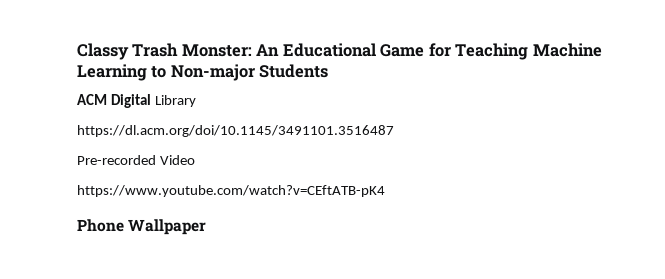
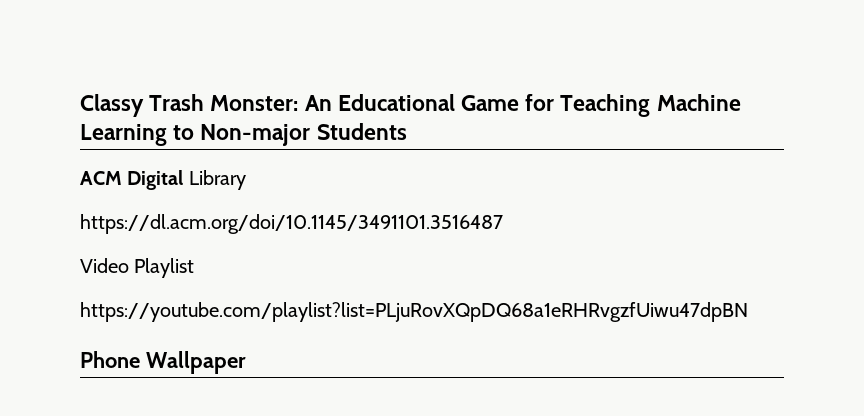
- Pre-recorded Video
- https://www.youtube.com/watch?v=CEftATB-pK4
+ Video Playlist
+ https://youtube.com/playlist?list=PLjuRovXQpDQ68a1eRHRvgzfUiwu47dpBN

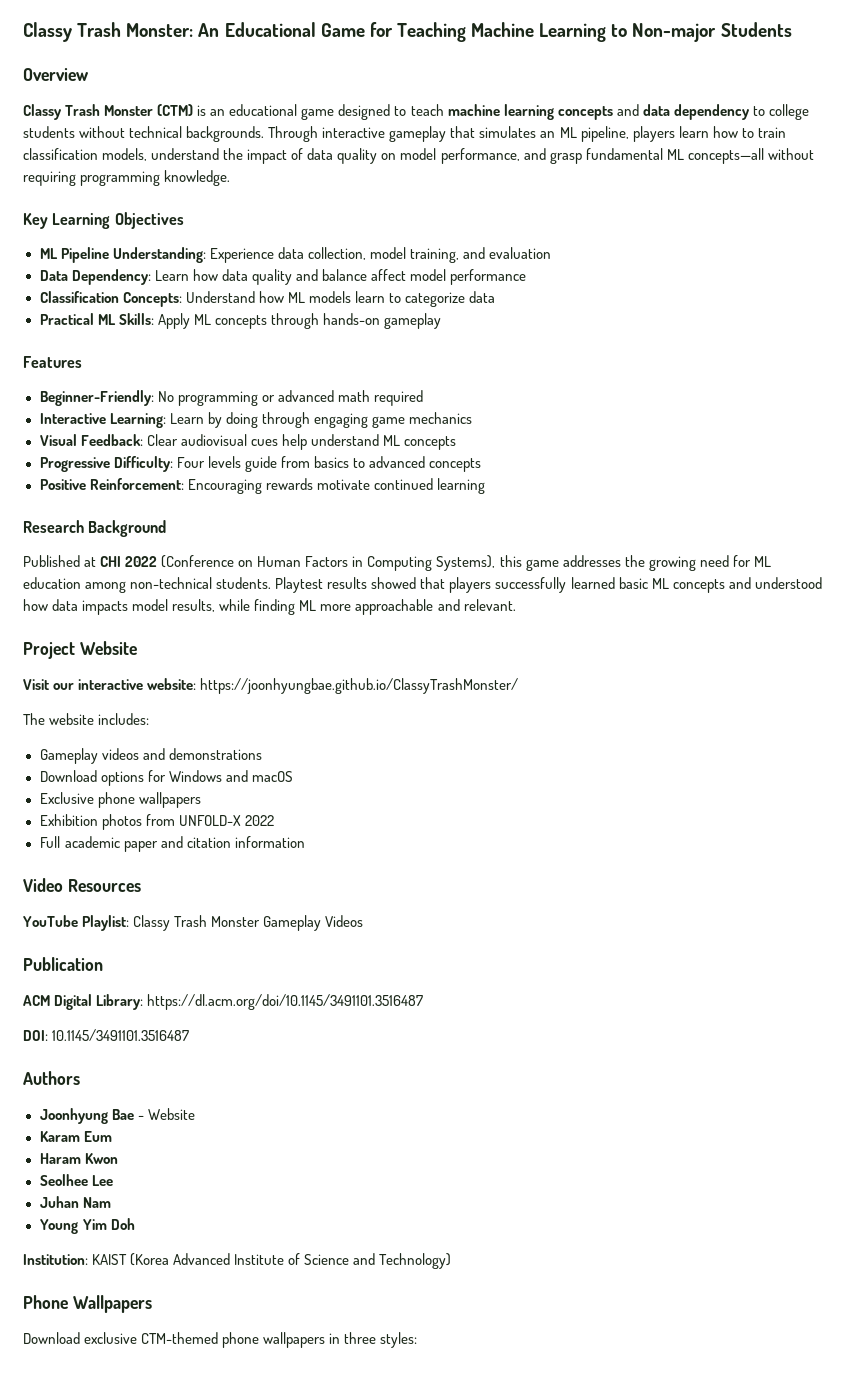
+ Overview
+ Classy Trash Monster (CTM) is an educational game designed to teach machine learning concepts and data dependency to college students without technical backgrounds. Through interactive gameplay that simulates an ML pipeline, players learn how to train classification models, understand the impact of data quality on model performance, and grasp fundamental ML concepts—all without requiring programming knowledge.
+ Key Learning Objectives
+ ML Pipeline Understanding: Experience data collection, model training, and evaluation
+ Data Dependency: Learn how data quality and balance affect model performance
+ Classification Concepts: Understand how ML models learn to categorize data
+ Practical ML Skills: Apply ML concepts through hands-on gameplay
+ Features
+ Beginner-Friendly: No programming or advanced math required
+ Interactive Learning: Learn by doing through engaging game mechanics
+ Visual Feedback: Clear audiovisual cues help understand ML concepts
+ Progressive Difficulty: Four levels guide from basics to advanced concepts
+ Positive Reinforcement: Encouraging rewards motivate continued learning
+ Research Background
+ Published at CHI 2022 (Conference on Human Factors in Computing Systems), this game addresses the growing need for ML education among non-technical students. Playtest results showed that players successfully learned basic ML concepts and understood how data impacts model results, while finding ML more approachable and relevant.
+ Project Website
+ Visit our interactive website: https://joonhyungbae.github.io/ClassyTrashMonster/
+ The website includes:
+ Gameplay videos and demonstrations
+ Download options for Windows and macOS
+ Exclusive phone wallpapers
+ Exhibition photos from UNFOLD-X 2022
+ Full academic paper and citation information
+ Video Resources
+ YouTube Playlist: Classy Trash Monster Gameplay Videos
+ Publication
- ACM Digital Library
- https://dl.acm.org/doi/10.1145/3491101.3516487
+ ACM Digital Library: https://dl.acm.org/doi/10.1145/3491101.3516487
- Video Playlist
- https://youtube.com/playlist?list=PLjuRovXQpDQ68a1eRHRvgzfUiwu47dpBN
- Phone Wallpaper
+ DOI: 10.1145/3491101.3516487
+ Authors
+ Joonhyung Bae - Website
+ Karam Eum
+ Haram Kwon
+ Seolhee Lee
+ Juhan Nam
+ Young Yim Doh
+ Institution: KAIST (Korea Advanced Institute of Science and Technology)
+ Phone Wallpapers
+ Download exclusive CTM-themed phone wallpapers in three styles:

